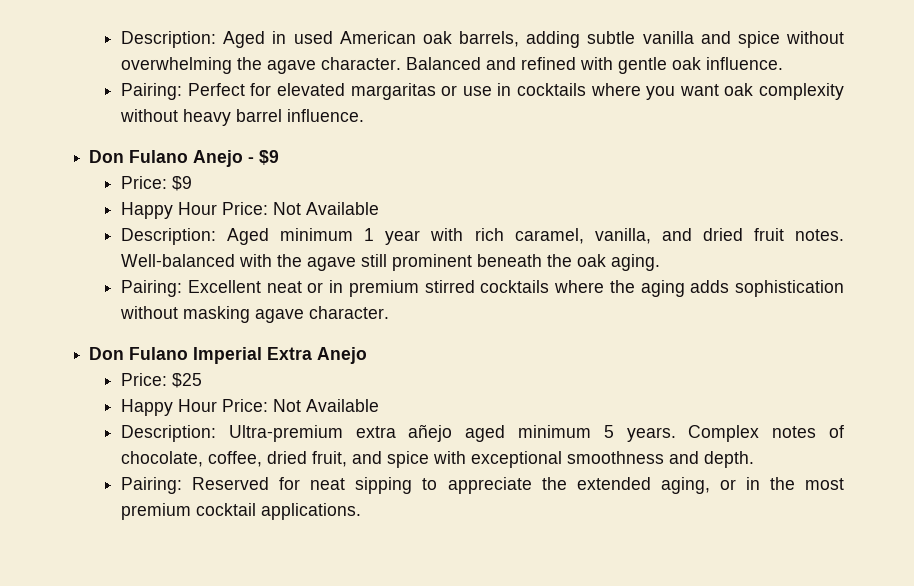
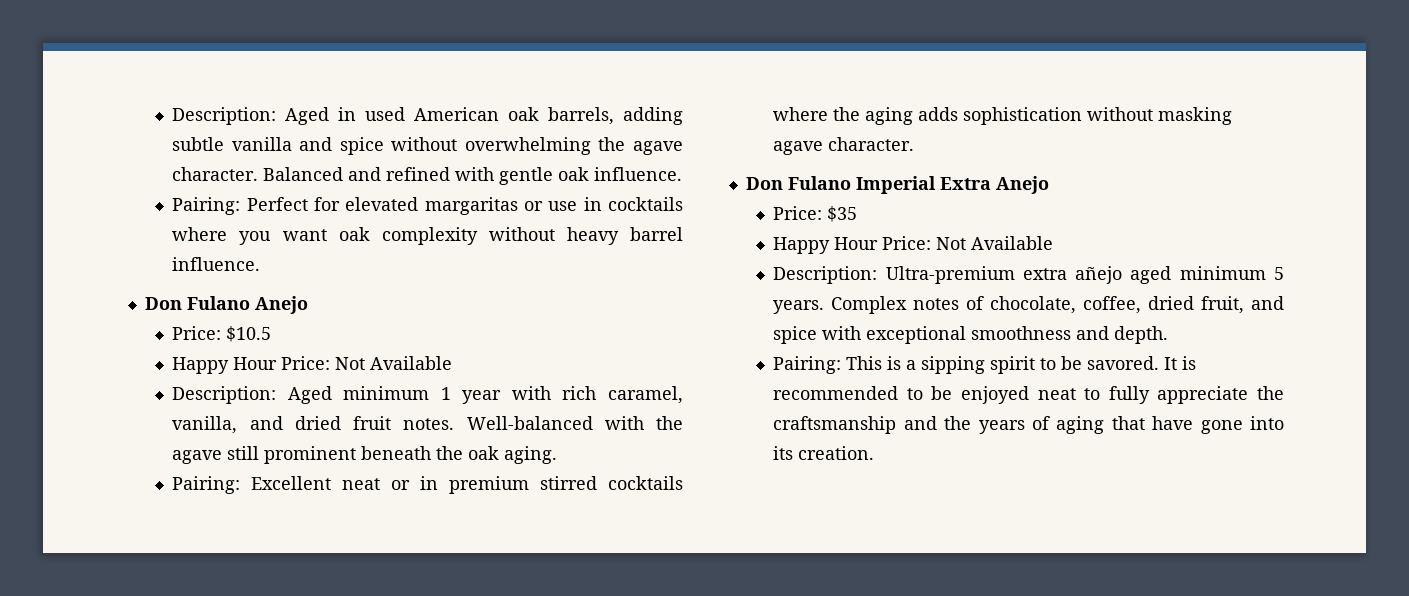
- Don Fulano Anejo - $9
- Price: $9
+ Don Fulano Anejo
+ Price: $10.5
- Price: $25
+ Price: $35
- Pairing: Reserved for neat sipping to appreciate the extended aging, or in the most premium cocktail applications.
+ Pairing: This is a sipping spirit to be savored. It is recommended to be enjoyed neat to fully appreciate the craftsmanship and the years of aging that have gone into its creation.

